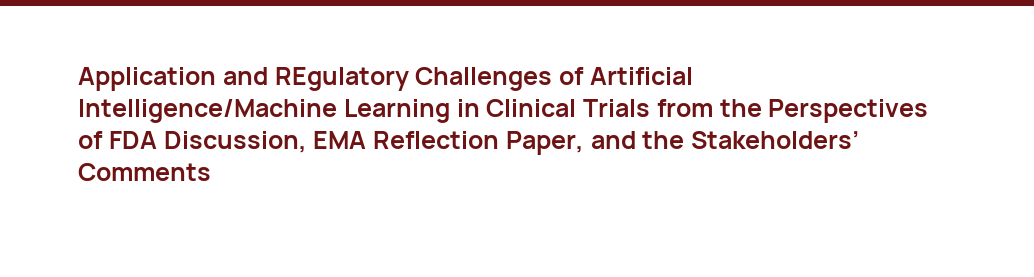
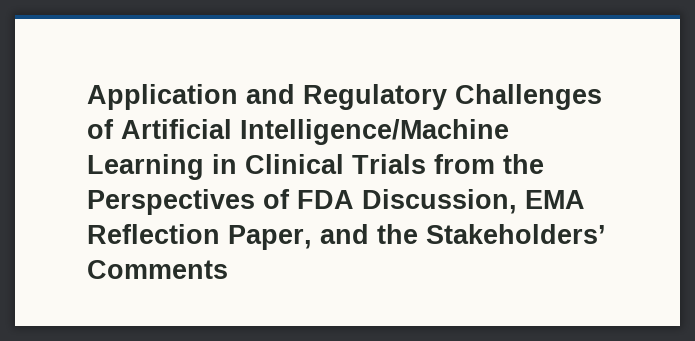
- Application and REgulatory Challenges of Artificial Intelligence/Machine Learning in Clinical Trials from the Perspectives of FDA Discussion, EMA Reflection Paper, and the Stakeholders’ Comments
+ Application and Regulatory Challenges of Artificial Intelligence/Machine Learning in Clinical Trials from the Perspectives of FDA Discussion, EMA Reflection Paper, and the Stakeholders’ Comments

